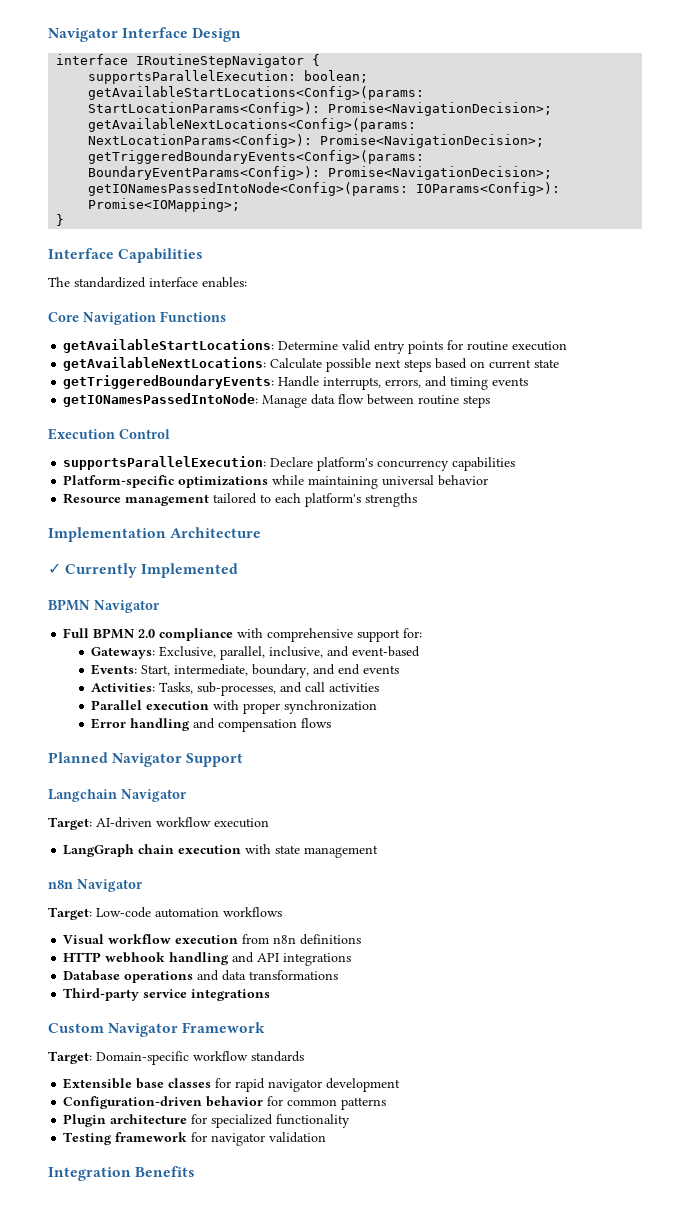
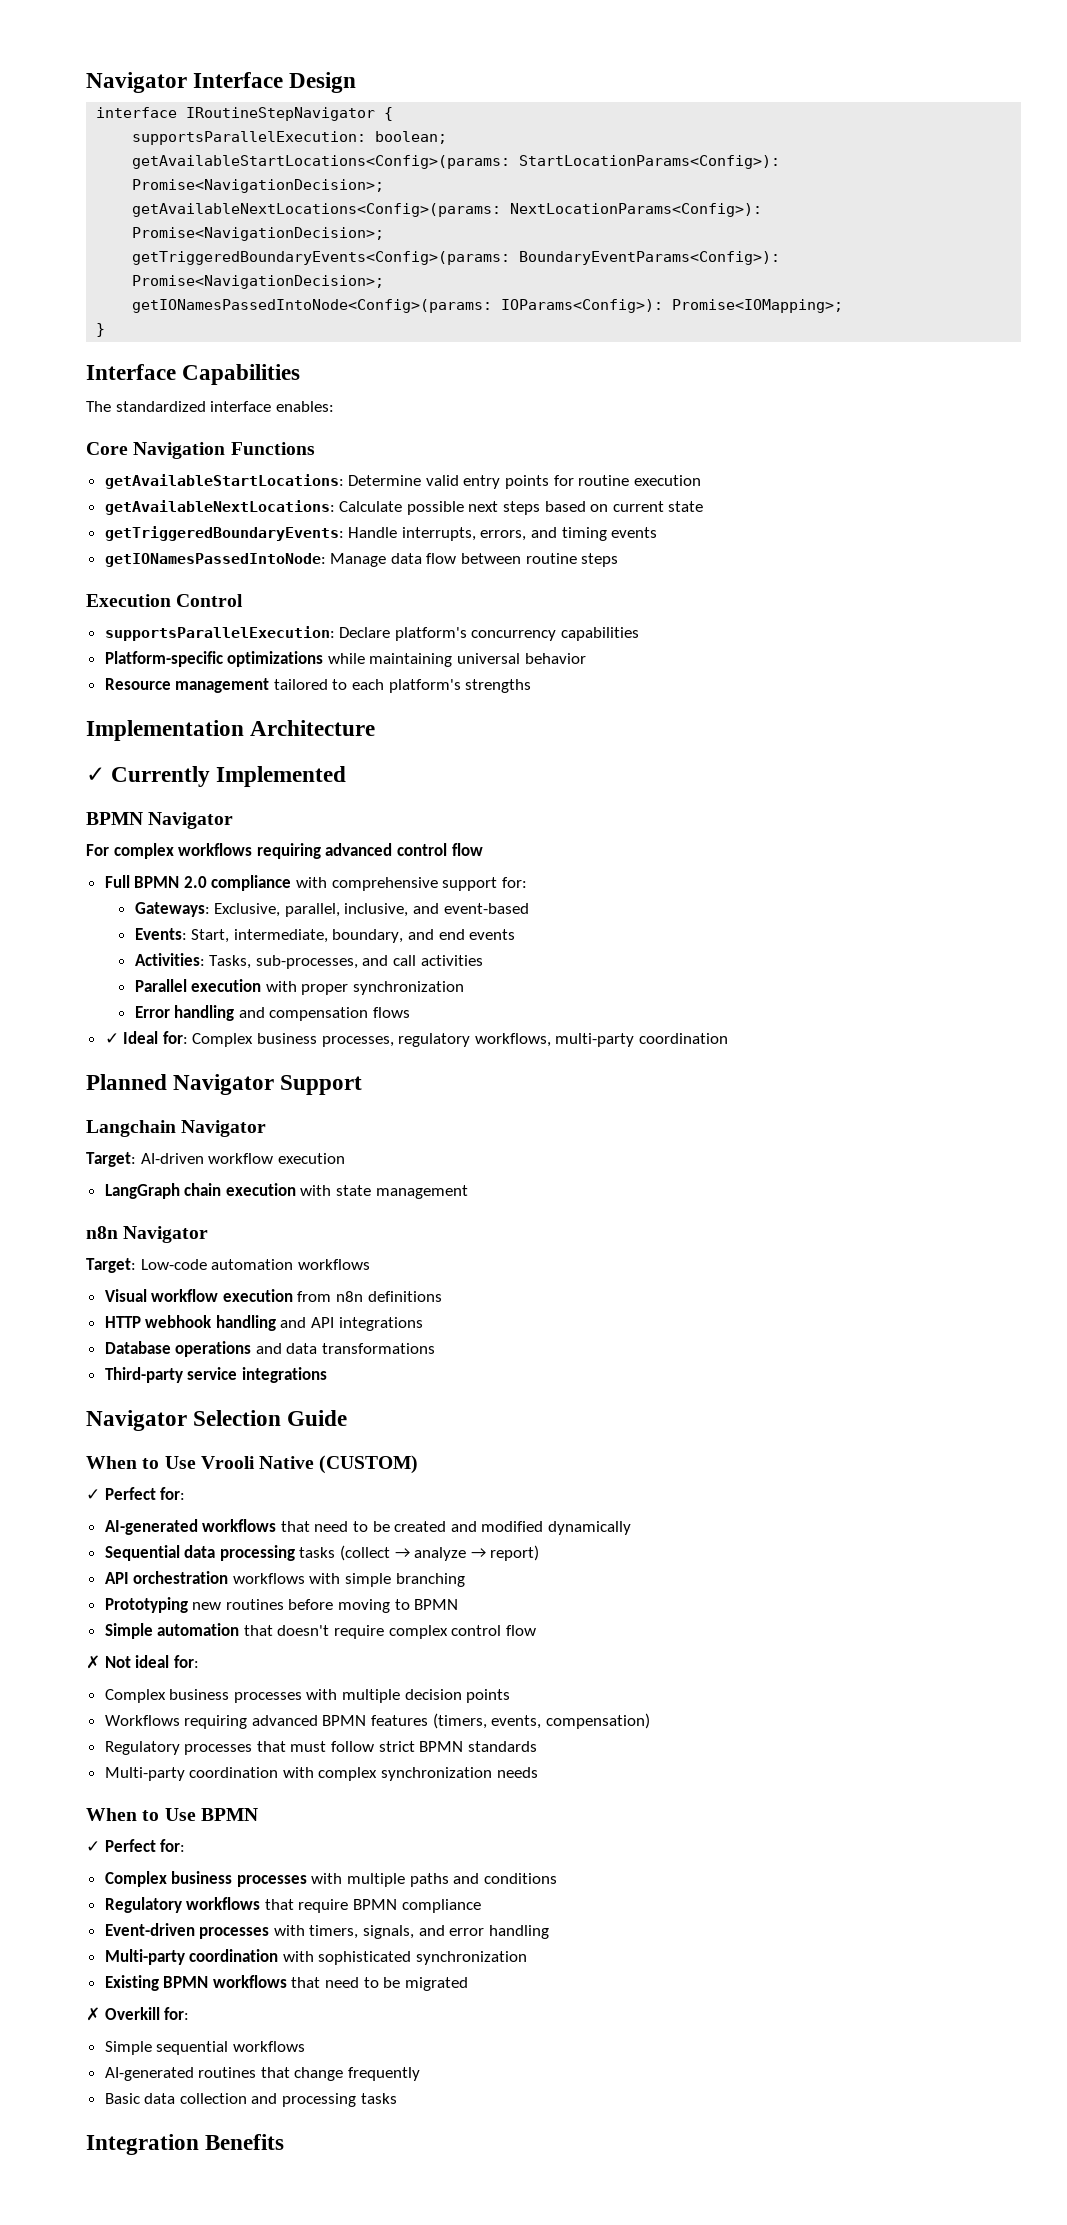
+ For complex workflows requiring advanced control flow
+ ✓ Ideal for: Complex business processes, regulatory workflows, multi-party coordination
- Custom Navigator Framework
- Target: Domain-specific workflow standards
- Extensible base classes for rapid navigator development
- Configuration-driven behavior for common patterns
- Plugin architecture for specialized functionality
- Testing framework for navigator validation
+ Navigator Selection Guide
+ When to Use Vrooli Native (CUSTOM)
+ ✓ Perfect for:
+ AI-generated workflows that need to be created and modified dynamically
+ Sequential data processing tasks (collect → analyze → report)
+ API orchestration workflows with simple branching
+ Prototyping new routines before moving to BPMN
+ Simple automation that doesn't require complex control flow
+ ✗ Not ideal for:
+ Complex business processes with multiple decision points
+ Workflows requiring advanced BPMN features (timers, events, compensation)
+ Regulatory processes that must follow strict BPMN standards
+ Multi-party coordination with complex synchronization needs
+ When to Use BPMN
+ ✓ Perfect for:
+ Complex business processes with multiple paths and conditions
+ Regulatory workflows that require BPMN compliance
+ Event-driven processes with timers, signals, and error handling
+ Multi-party coordination with sophisticated synchronization
+ Existing BPMN workflows that need to be migrated
+ ✗ Overkill for:
+ Simple sequential workflows
+ AI-generated routines that change frequently
+ Basic data collection and processing tasks

